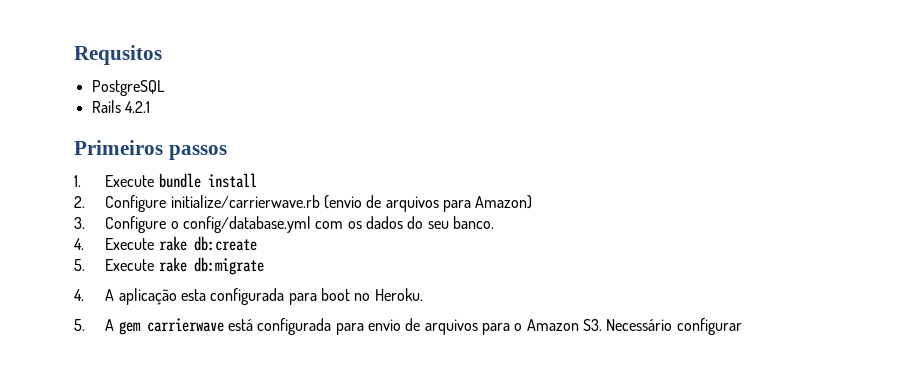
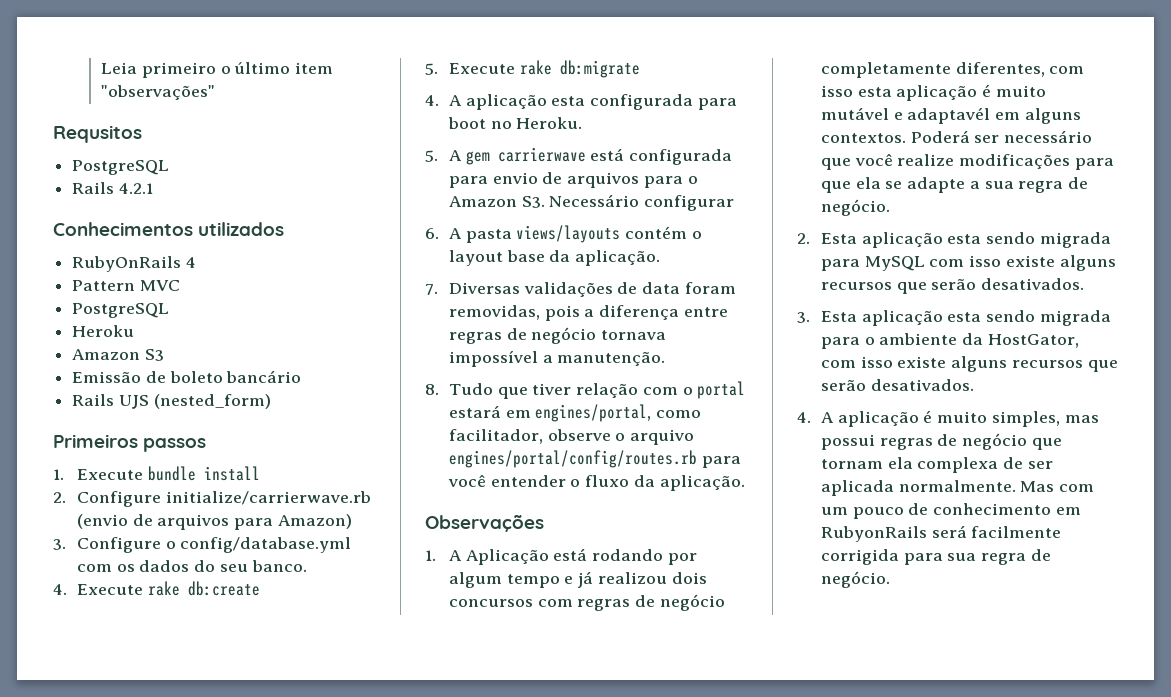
+ Leia primeiro o último item "observações"
  Requsitos
  PostgreSQL
  Rails 4.2.1
+ Conhecimentos utilizados
+ RubyOnRails 4
+ Pattern MVC
+ PostgreSQL
+ Heroku
+ Amazon S3
+ Emissão de boleto bancário
+ Rails UJS (nested_form)
+ 6. A pasta views/layouts contém o layout base da aplicação.
+ 7. Diversas validações de data foram removidas, pois a diferença entre regras de negócio tornava impossível a manutenção.
+ 8. Tudo que tiver relação com o portal estará em engines/portal, como facilitador, observe o arquivo engines/portal/config/routes.rb para você entender o fluxo da aplicação.
+ Observações
+ 1. A Aplicação está rodando por algum tempo e já realizou dois concursos com regras de negócio completamente diferentes, com isso esta aplicação é muito mutável e adaptavél em alguns contextos. Poderá ser necessário que você realize modificações para que ela se adapte a sua regra de negócio.
+ 2. Esta aplicação esta sendo migrada para MySQL com isso existe alguns recursos que serão desativados.
+ 3. Esta aplicação esta sendo migrada para o ambiente da HostGator, com isso existe alguns recursos que serão desativados.
+ 4. A aplicação é muito simples, mas possui regras de negócio que tornam ela complexa de ser aplicada normalmente. Mas com um pouco de conhecimento em RubyonRails será facilmente corrigida para sua regra de negócio.

